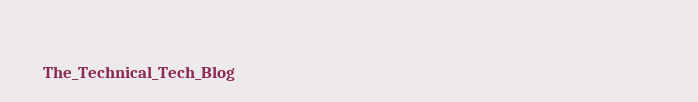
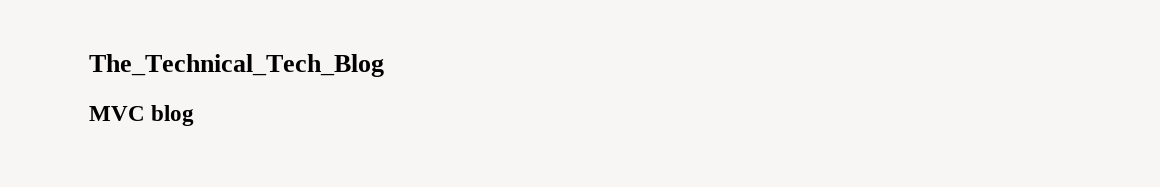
+ MVC blog

